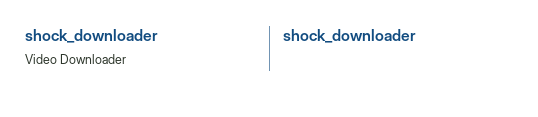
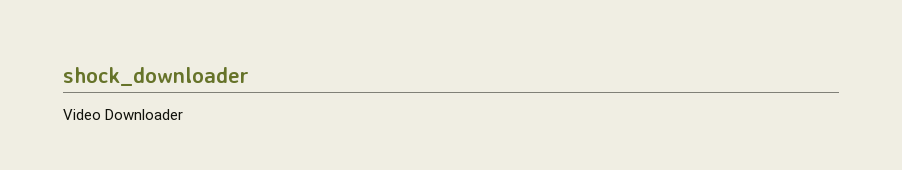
  Video Downloader
- shock_downloader

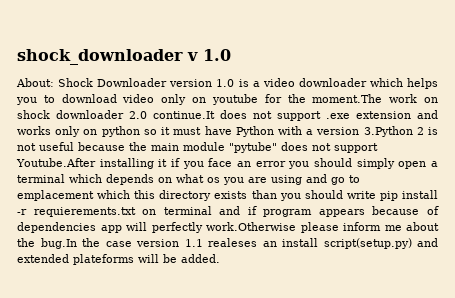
- shock_downloader
- Video Downloader
+ shock_downloader v 1.0
+ About: Shock Downloader version 1.0 is a video downloader which helps you to download video only on youtube for the moment.The work on shock downloader 2.0 continue.It does not support .exe extension and works only on python so it must have Python with a version 3.Python 2 is not useful because the main module "pytube" does not support Youtube.After installing it if you face an error you should simply open a terminal which depends on what os you are using and go to emplacement which this directory exists than you should write pip install -r requierements.txt on terminal and if program appears because of dependencies app will perfectly work.Otherwise please inform me about the bug.In the case version 1.1 realeses an install script(setup.py) and extended plateforms will be added.

